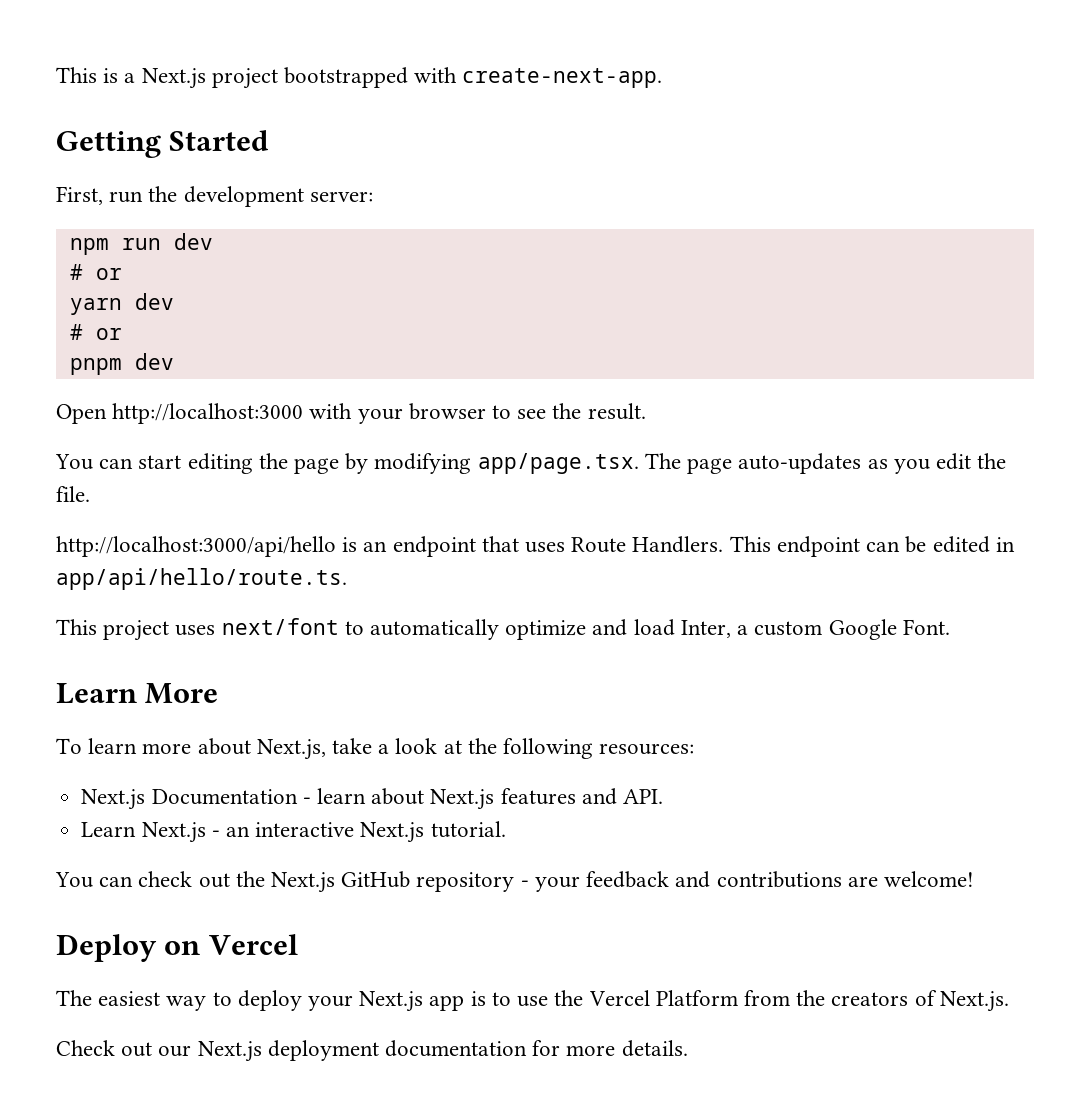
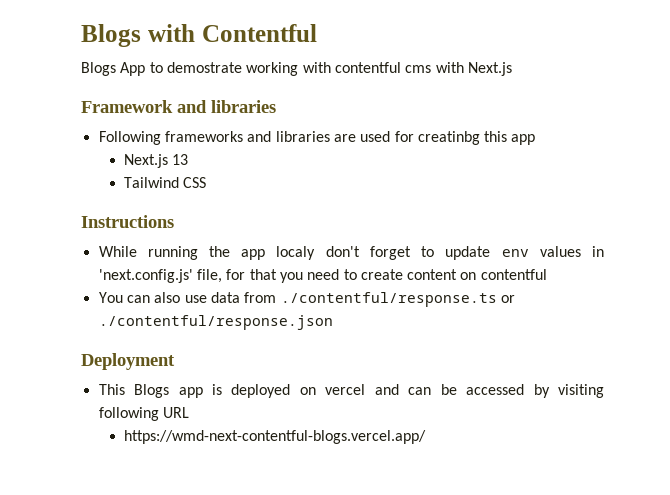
- This is a Next.js project bootstrapped with create-next-app.
- Getting Started
- First, run the development server:
- npm run dev
- # or
- yarn dev
- # or
- pnpm dev
- Open http://localhost:3000 with your browser to see the result.
- You can start editing the page by modifying app/page.tsx. The page auto-updates as you edit the file.
- http://localhost:3000/api/hello is an endpoint that uses Route Handlers. This endpoint can be edited in app/api/hello/route.ts.
- This project uses next/font to automatically optimize and load Inter, a custom Google Font.
- Learn More
- To learn more about Next.js, take a look at the following resources:
- Next.js Documentation - learn about Next.js features and API.
- Learn Next.js - an interactive Next.js tutorial.
- You can check out the Next.js GitHub repository - your feedback and contributions are welcome!
- Deploy on Vercel
- The easiest way to deploy your Next.js app is to use the Vercel Platform from the creators of Next.js.
- Check out our Next.js deployment documentation for more details.
+ Blogs with Contentful
+ Blogs App to demostrate working with contentful cms with Next.js
+ Framework and libraries
+ Following frameworks and libraries are used for creatinbg this app
+ Next.js 13
+ Tailwind CSS
+ Instructions
+ While running the app localy don't forget to update env values in 'next.config.js' file, for that you need to create content on contentful
+ You can also use data from ./contentful/response.ts or ./contentful/response.json
+ Deployment
+ This Blogs app is deployed on vercel and can be accessed by visiting following URL
+ https://wmd-next-contentful-blogs.vercel.app/

